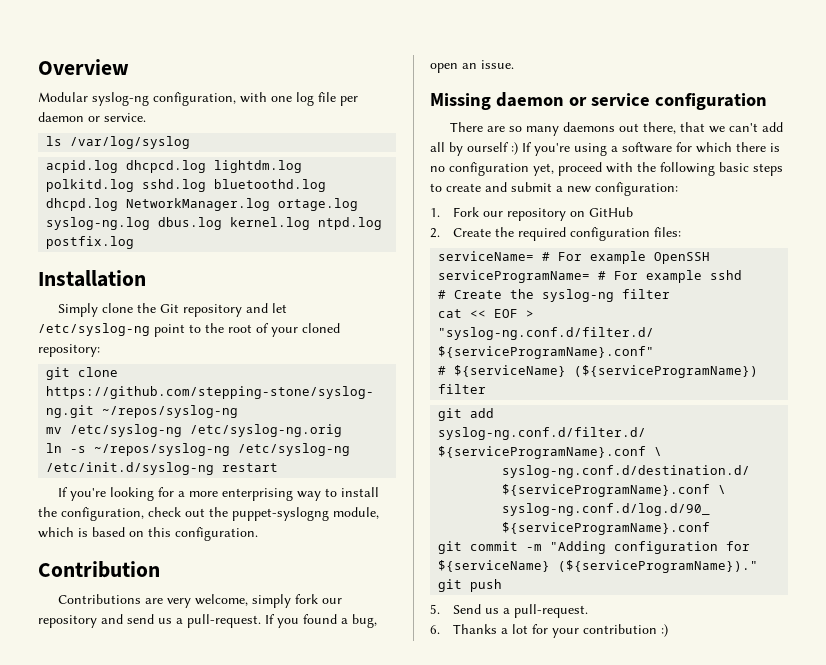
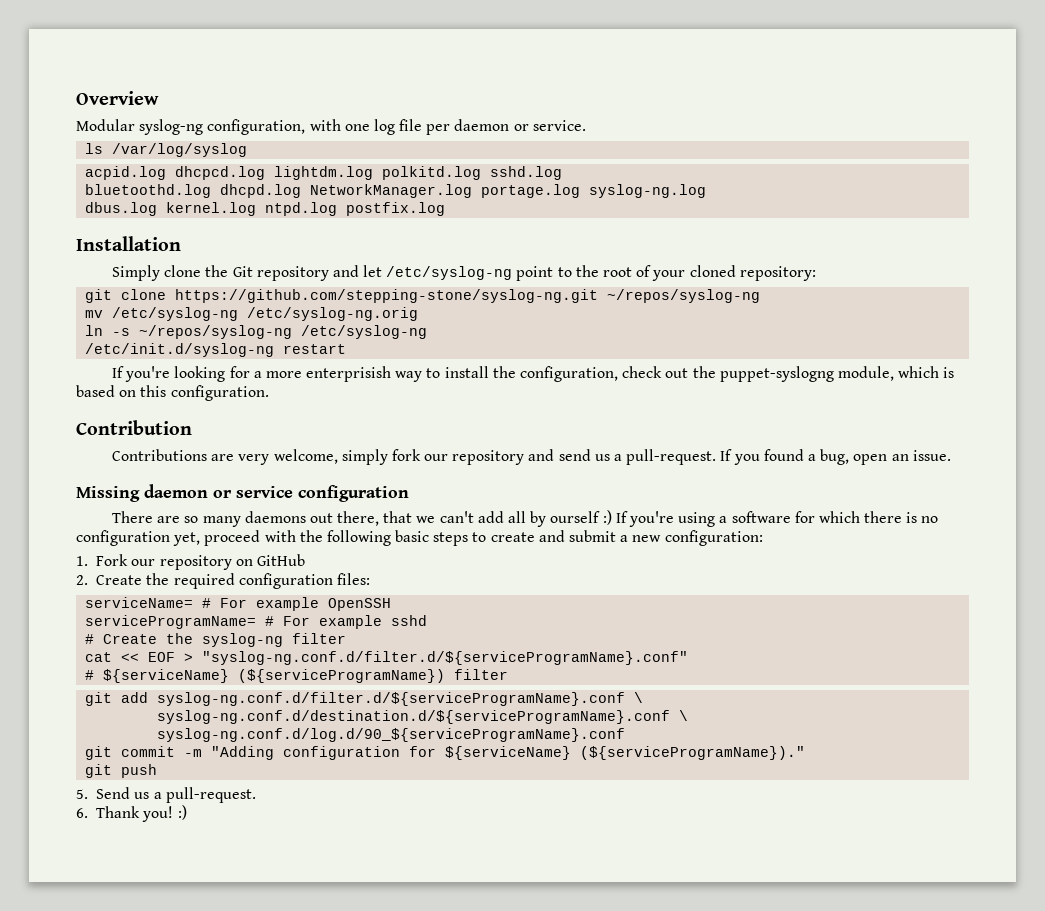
- acpid.log dhcpcd.log lightdm.log polkitd.log sshd.log bluetoothd.log dhcpd.log NetworkManager.log ortage.log syslog-ng.log dbus.log kernel.log ntpd.log postfix.log
+ acpid.log dhcpcd.log lightdm.log polkitd.log sshd.log
+ bluetoothd.log dhcpd.log NetworkManager.log portage.log syslog-ng.log
+ dbus.log kernel.log ntpd.log postfix.log
- If you're looking for a more enterprising way to install the configuration, check out the puppet-syslogng module, which is based on this configuration.
+ If you're looking for a more enterprisish way to install the configuration, check out the puppet-syslogng module, which is based on this configuration.
- 6. Thanks a lot for your contribution :)
+ 6. Thank you! :)

